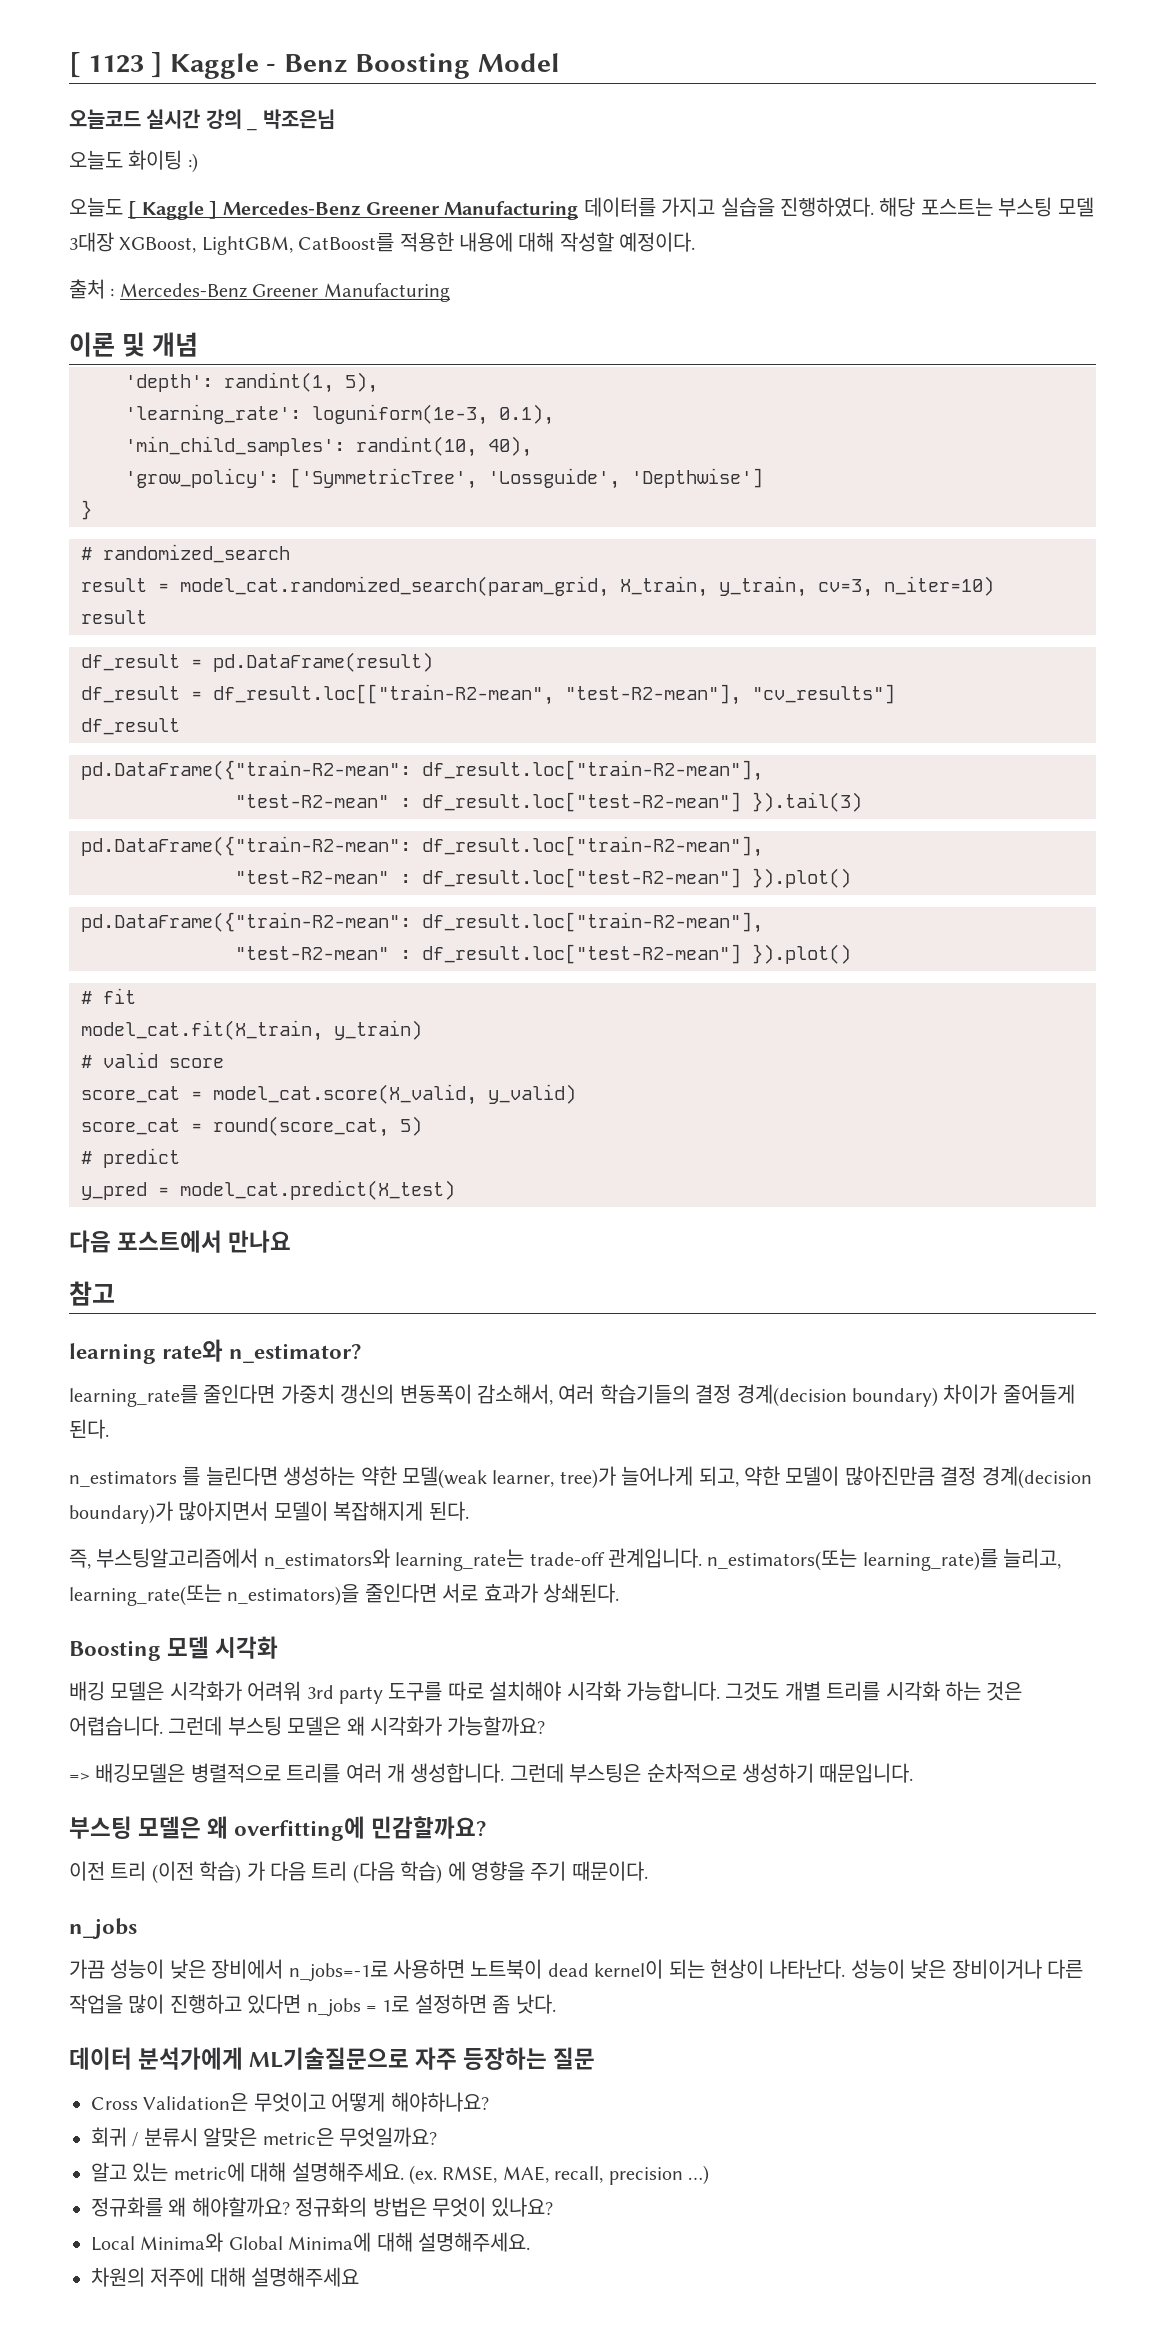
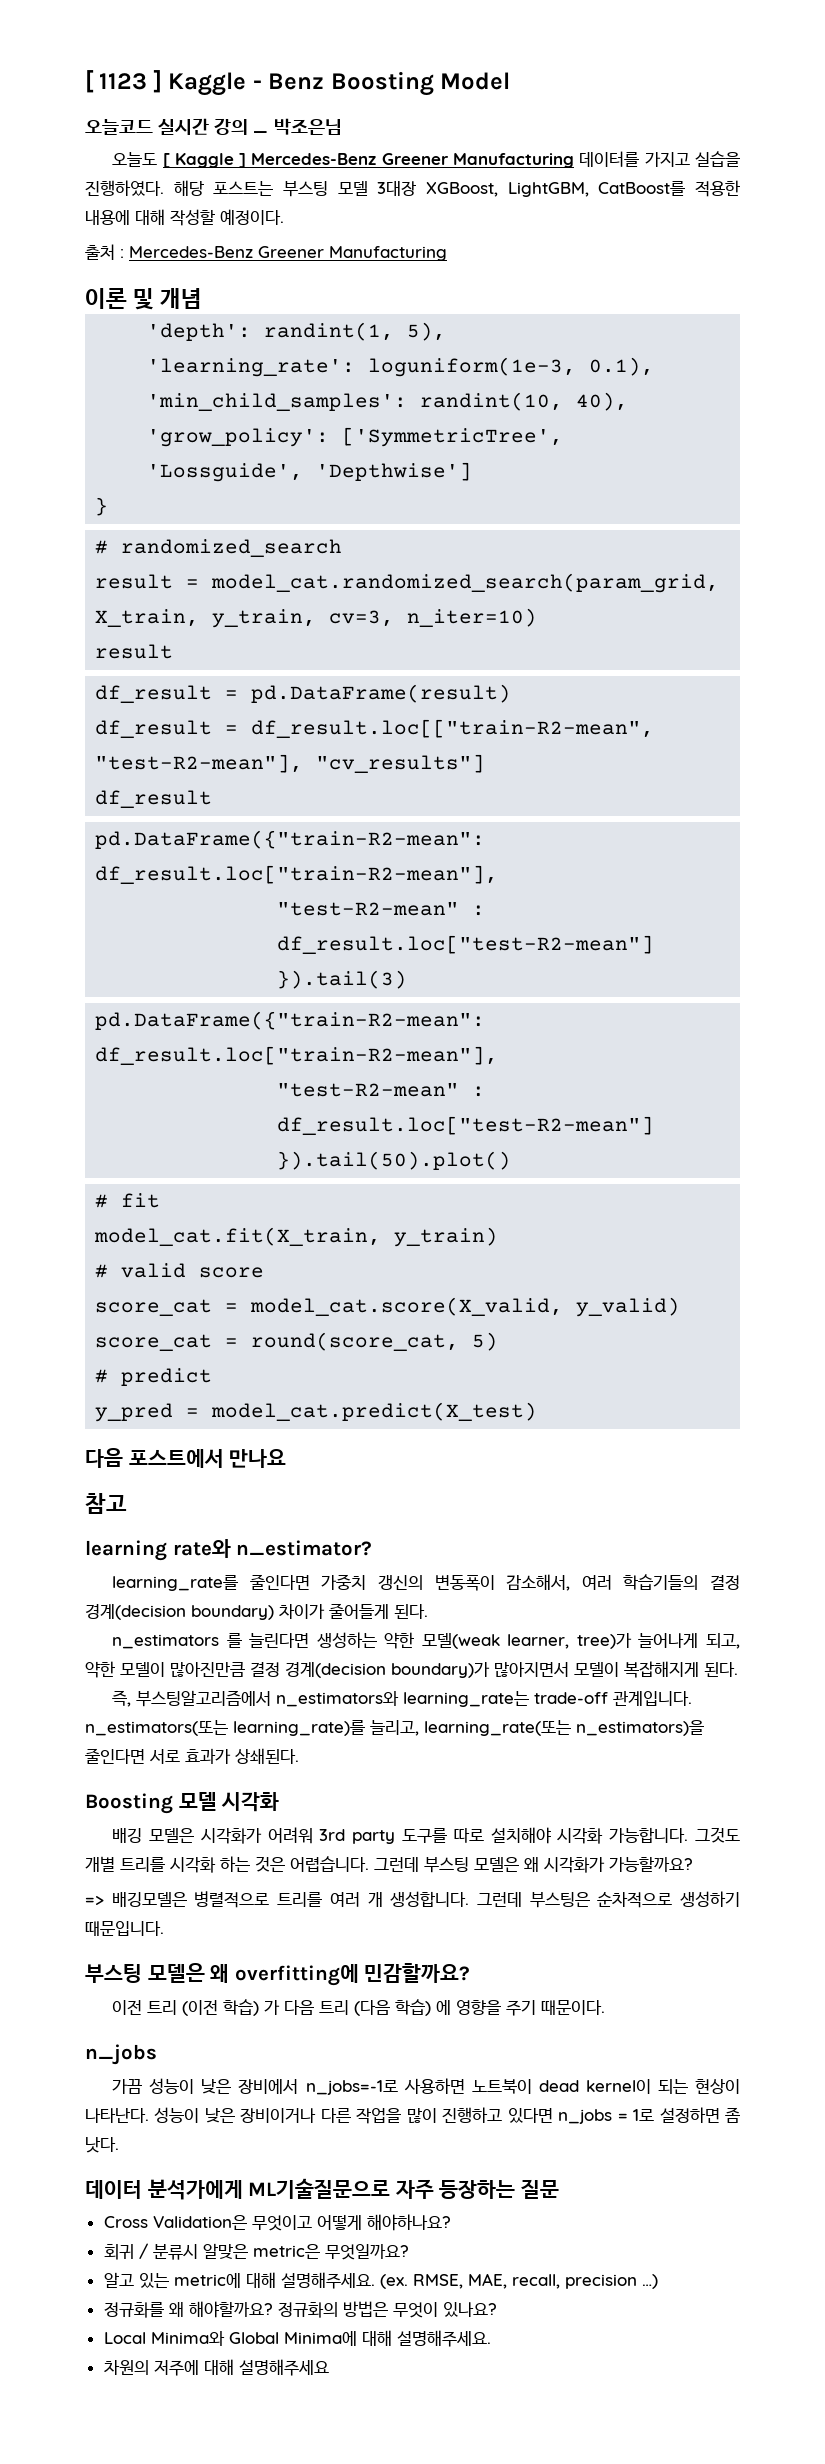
- 오늘도 화이팅 :)
  "test-R2-mean" : df_result.loc["test-R2-mean"] }).tail(3)
  pd.DataFrame({"train-R2-mean": df_result.loc["train-R2-mean"],
- "test-R2-mean" : df_result.loc["test-R2-mean"] }).plot()
- pd.DataFrame({"train-R2-mean": df_result.loc["train-R2-mean"],
- "test-R2-mean" : df_result.loc["test-R2-mean"] }).plot()
+ "test-R2-mean" : df_result.loc["test-R2-mean"] }).tail(50).plot()

